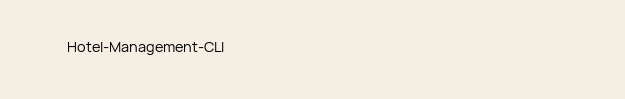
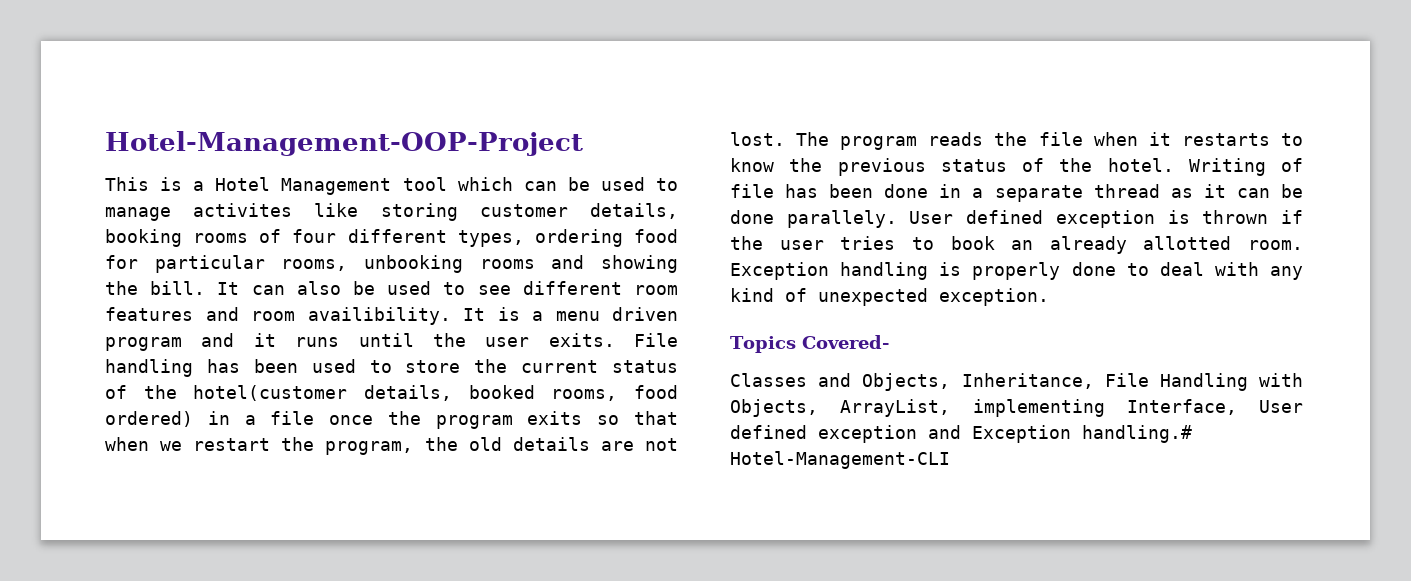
- Hotel-Management-CLI
+ Hotel-Management-OOP-Project
+ This is a Hotel Management tool which can be used to manage activites like storing customer details, booking rooms of four different types, ordering food for particular rooms, unbooking rooms and showing the bill. It can also be used to see different room features and room availibility. It is a menu driven program and it runs until the user exits. File handling has been used to store the current status of the hotel(customer details, booked rooms, food ordered) in a file once the program exits so that when we restart the program, the old details are not lost. The program reads the file when it restarts to know the previous status of the hotel. Writing of file has been done in a separate thread as it can be done parallely. User defined exception is thrown if the user tries to book an already allotted room. Exception handling is properly done to deal with any kind of unexpected exception.
+ Topics Covered-
+ Classes and Objects, Inheritance, File Handling with Objects, ArrayList, implementing Interface, User defined exception and Exception handling.# Hotel-Management-CLI

